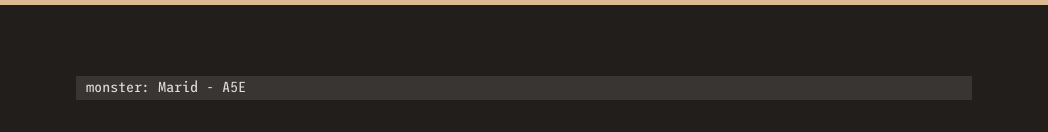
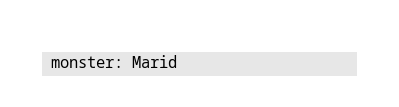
- monster: Marid - A5E
+ monster: Marid

